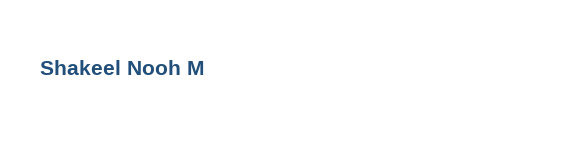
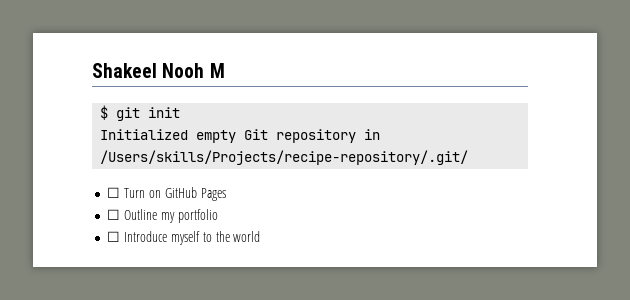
+ $ git init
+ Initialized empty Git repository in /Users/skills/Projects/recipe-repository/.git/
+ ☐ Turn on GitHub Pages
+ ☐ Outline my portfolio
+ ☐ Introduce myself to the world

